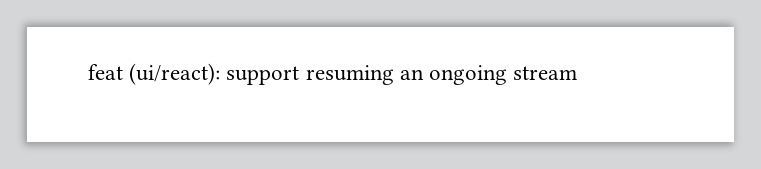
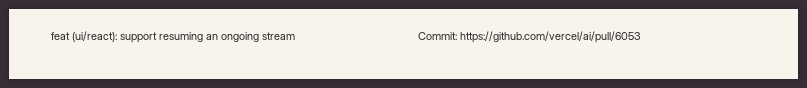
+ Commit: https://github.com/vercel/ai/pull/6053

